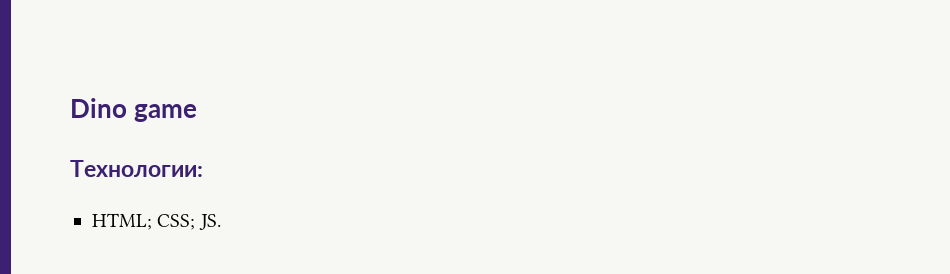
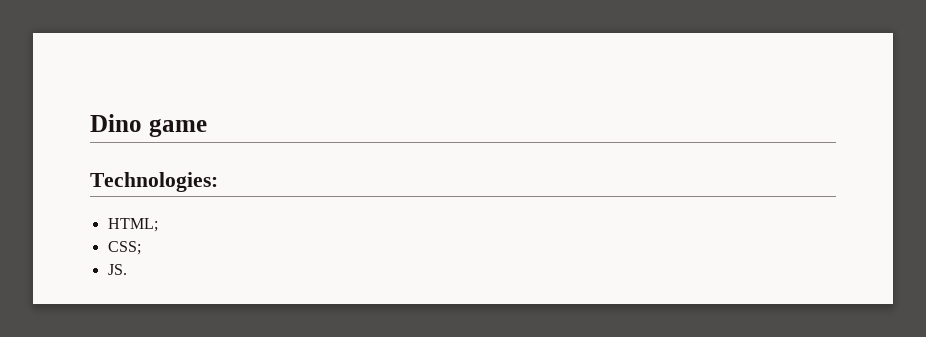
- Технологии:
+ Technologies:
- HTML; CSS; JS.
+ HTML;
+ CSS;
+ JS.

